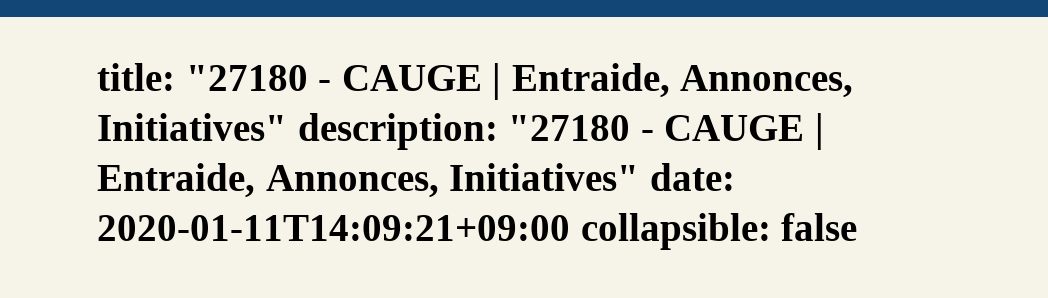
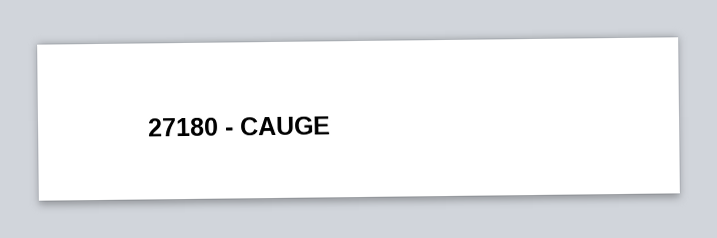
- title: "27180 - CAUGE | Entraide, Annonces, Initiatives" description: "27180 - CAUGE | Entraide, Annonces, Initiatives" date: 2020-01-11T14:09:21+09:00 collapsible: false
+ 27180 - CAUGE

